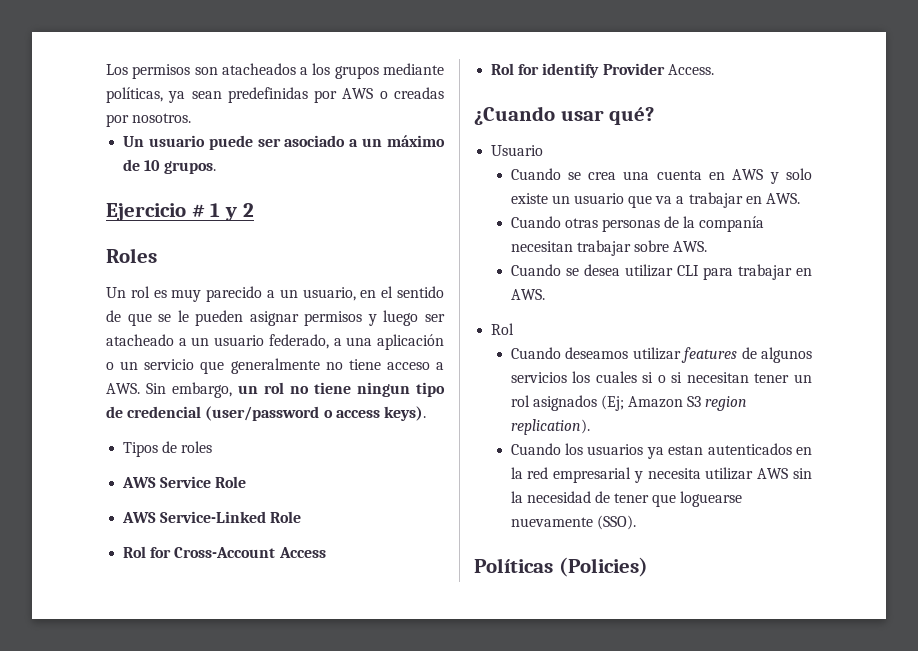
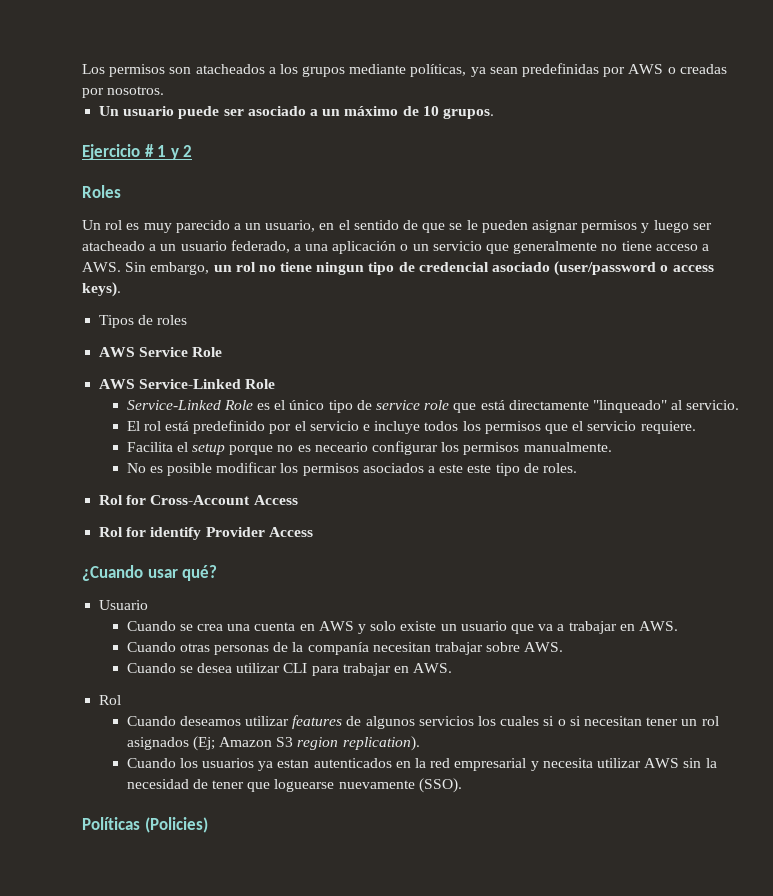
- Un rol es muy parecido a un usuario, en el sentido de que se le pueden asignar permisos y luego ser atacheado a un usuario federado, a una aplicación o un servicio que generalmente no tiene acceso a AWS. Sin embargo, un rol no tiene ningun tipo de credencial (user/password o access keys).
+ Un rol es muy parecido a un usuario, en el sentido de que se le pueden asignar permisos y luego ser atacheado a un usuario federado, a una aplicación o un servicio que generalmente no tiene acceso a AWS. Sin embargo, un rol no tiene ningun tipo de credencial asociado (user/password o access keys).
+ Service-Linked Role es el único tipo de service role que está directamente "linqueado" al servicio.
+ El rol está predefinido por el servicio e incluye todos los permisos que el servicio requiere.
+ Facilita el setup porque no es neceario configurar los permisos manualmente.
+ No es posible modificar los permisos asociados a este este tipo de roles.
- Rol for identify Provider Access.
+ Rol for identify Provider Access

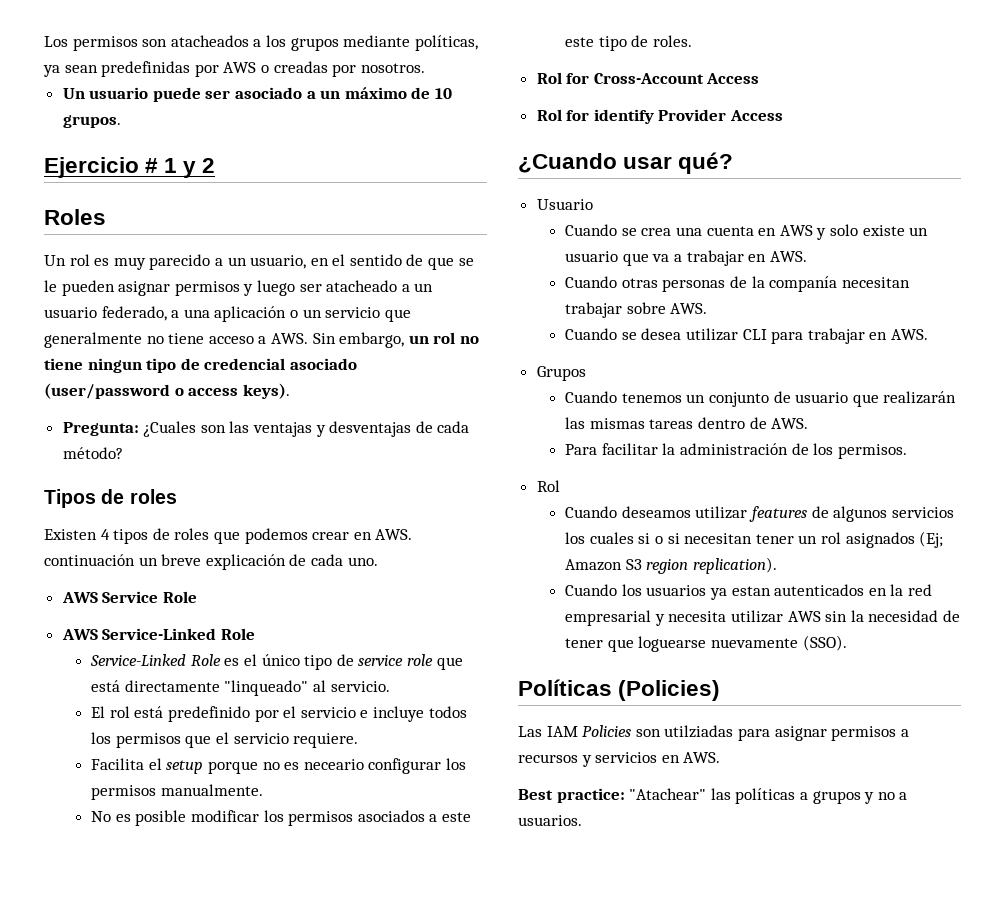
+ Pregunta: ¿Cuales son las ventajas y desventajas de cada método?
  Tipos de roles
+ Existen 4 tipos de roles que podemos crear en AWS. continuación un breve explicación de cada uno.
+ Grupos
+ Cuando tenemos un conjunto de usuario que realizarán las mismas tareas dentro de AWS.
+ Para facilitar la administración de los permisos.
+ Las IAM Policies son utilziadas para asignar permisos a recursos y servicios en AWS.
+ Best practice: "Atachear" las políticas a grupos y no a usuarios.

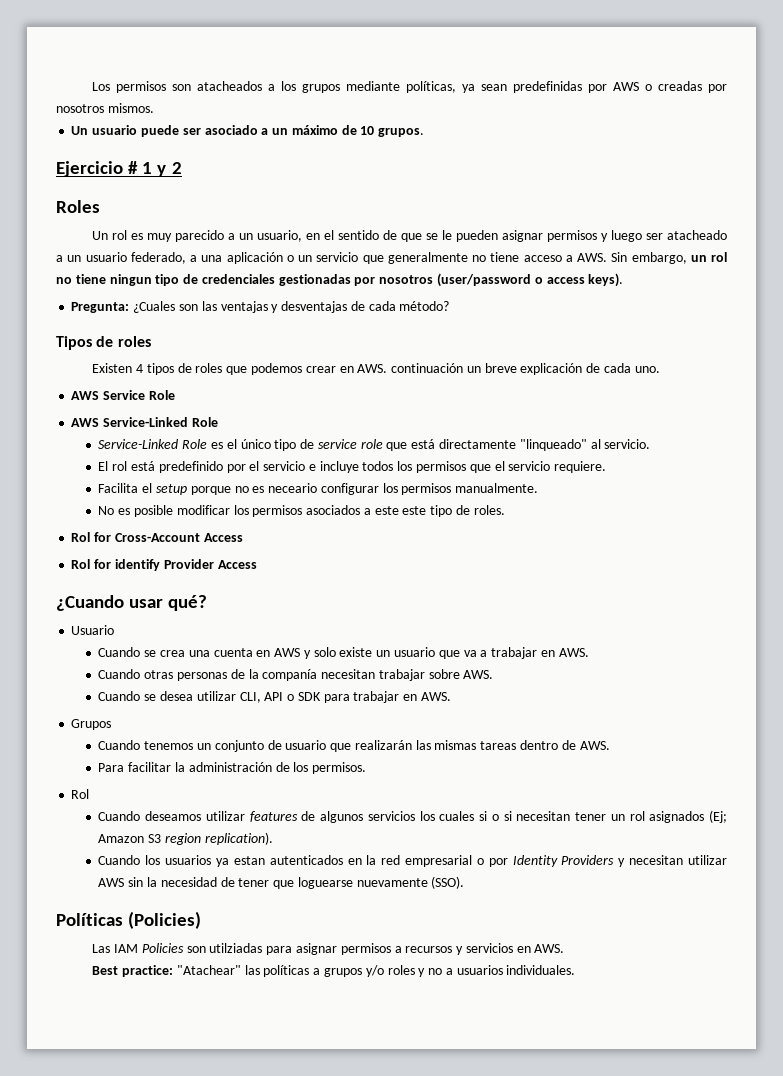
- Los permisos son atacheados a los grupos mediante políticas, ya sean predefinidas por AWS o creadas por nosotros.
+ Los permisos son atacheados a los grupos mediante políticas, ya sean predefinidas por AWS o creadas por nosotros mismos.
- Un rol es muy parecido a un usuario, en el sentido de que se le pueden asignar permisos y luego ser atacheado a un usuario federado, a una aplicación o un servicio que generalmente no tiene acceso a AWS. Sin embargo, un rol no tiene ningun tipo de credencial asociado (user/password o access keys).
+ Un rol es muy parecido a un usuario, en el sentido de que se le pueden asignar permisos y luego ser atacheado a un usuario federado, a una aplicación o un servicio que generalmente no tiene acceso a AWS. Sin embargo, un rol no tiene ningun tipo de credenciales gestionadas por nosotros (user/password o access keys).
- Cuando se desea utilizar CLI para trabajar en AWS.
+ Cuando se desea utilizar CLI, API o SDK para trabajar en AWS.
- Cuando los usuarios ya estan autenticados en la red empresarial y necesita utilizar AWS sin la necesidad de tener que loguearse nuevamente (SSO).
+ Cuando los usuarios ya estan autenticados en la red empresarial o por Identity Providers y necesitan utilizar AWS sin la necesidad de tener que loguearse nuevamente (SSO).
- Best practice: "Atachear" las políticas a grupos y no a usuarios.
+ Best practice: "Atachear" las políticas a grupos y/o roles y no a usuarios individuales.

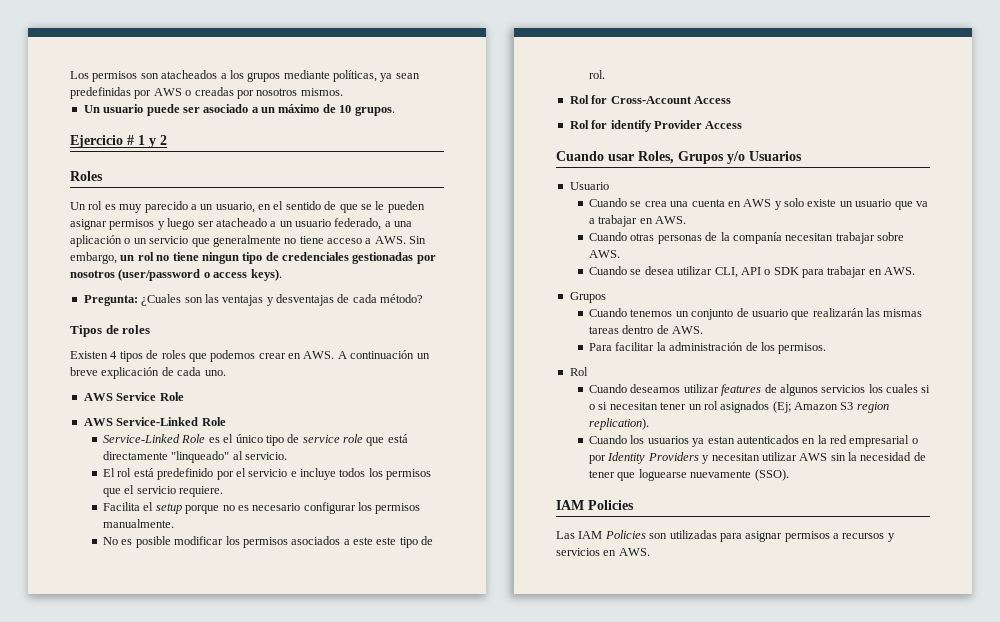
- Existen 4 tipos de roles que podemos crear en AWS. continuación un breve explicación de cada uno.
+ Existen 4 tipos de roles que podemos crear en AWS. A continuación un breve explicación de cada uno.
- Facilita el setup porque no es neceario configurar los permisos manualmente.
+ Facilita el setup porque no es necesario configurar los permisos manualmente.
- No es posible modificar los permisos asociados a este este tipo de roles.
+ No es posible modificar los permisos asociados a este este tipo de rol.
- ¿Cuando usar qué?
+ Cuando usar Roles, Grupos y/o Usuarios
  Cuando los usuarios ya estan autenticados en la red empresarial o por Identity Providers y necesitan utilizar AWS sin la necesidad de tener que loguearse nuevamente (SSO).
- Políticas (Policies)
+ IAM Policies
- Las IAM Policies son utilziadas para asignar permisos a recursos y servicios en AWS.
+ Las IAM Policies son utilizadas para asignar permisos a recursos y servicios en AWS.
- Best practice: "Atachear" las políticas a grupos y/o roles y no a usuarios individuales.

